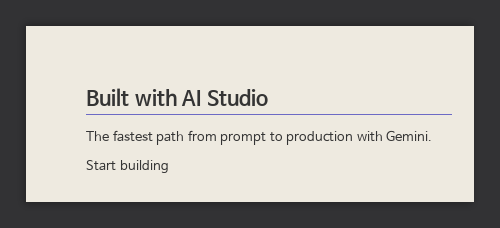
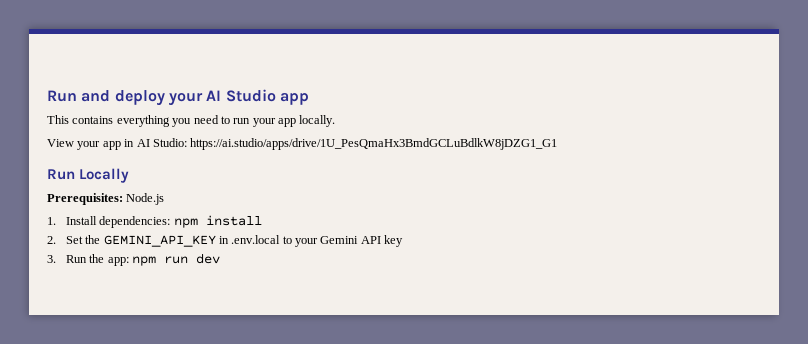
- Built with AI Studio
- The fastest path from prompt to production with Gemini.
- Start building
+ Run and deploy your AI Studio app
+ This contains everything you need to run your app locally.
+ View your app in AI Studio: https://ai.studio/apps/drive/1U_PesQmaHx3BmdGCLuBdlkW8jDZG1_G1
+ Run Locally
+ Prerequisites: Node.js
+ 1. Install dependencies: npm install
+ 2. Set the GEMINI_API_KEY in .env.local to your Gemini API key
+ 3. Run the app: npm run dev

